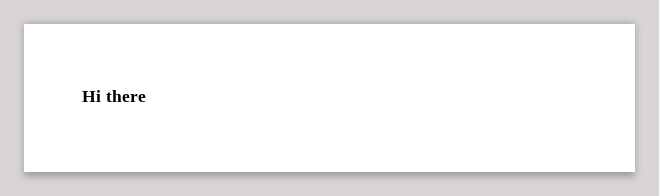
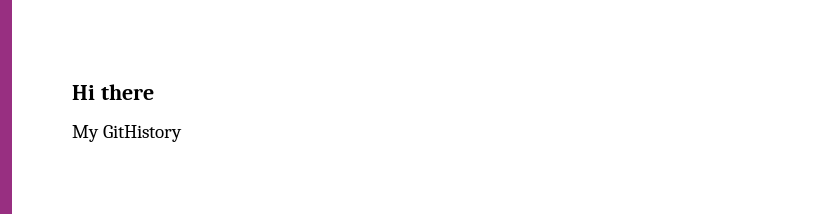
+ My GitHistory

